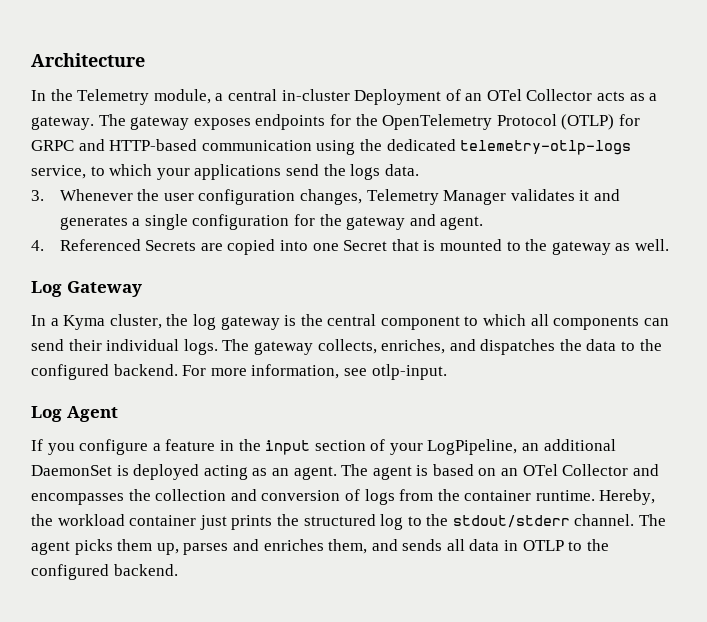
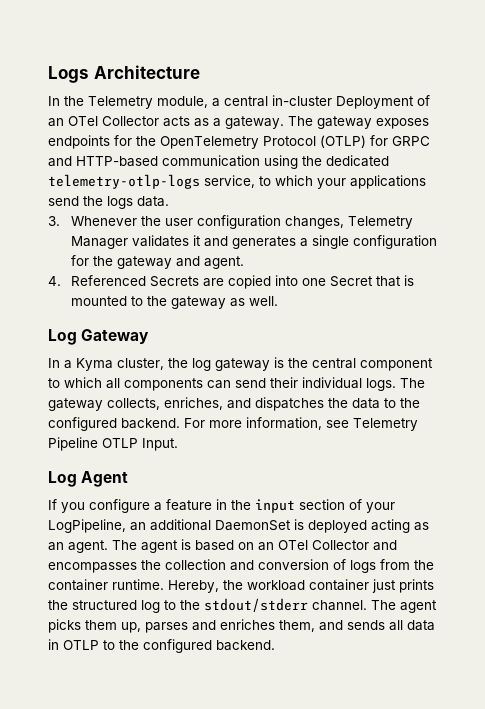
- Architecture
+ Logs Architecture
- For more information, see otlp-input.
+ For more information, see Telemetry Pipeline OTLP Input.

